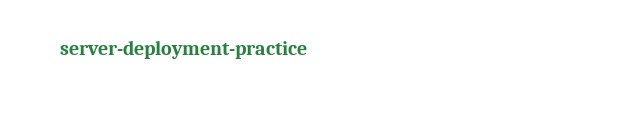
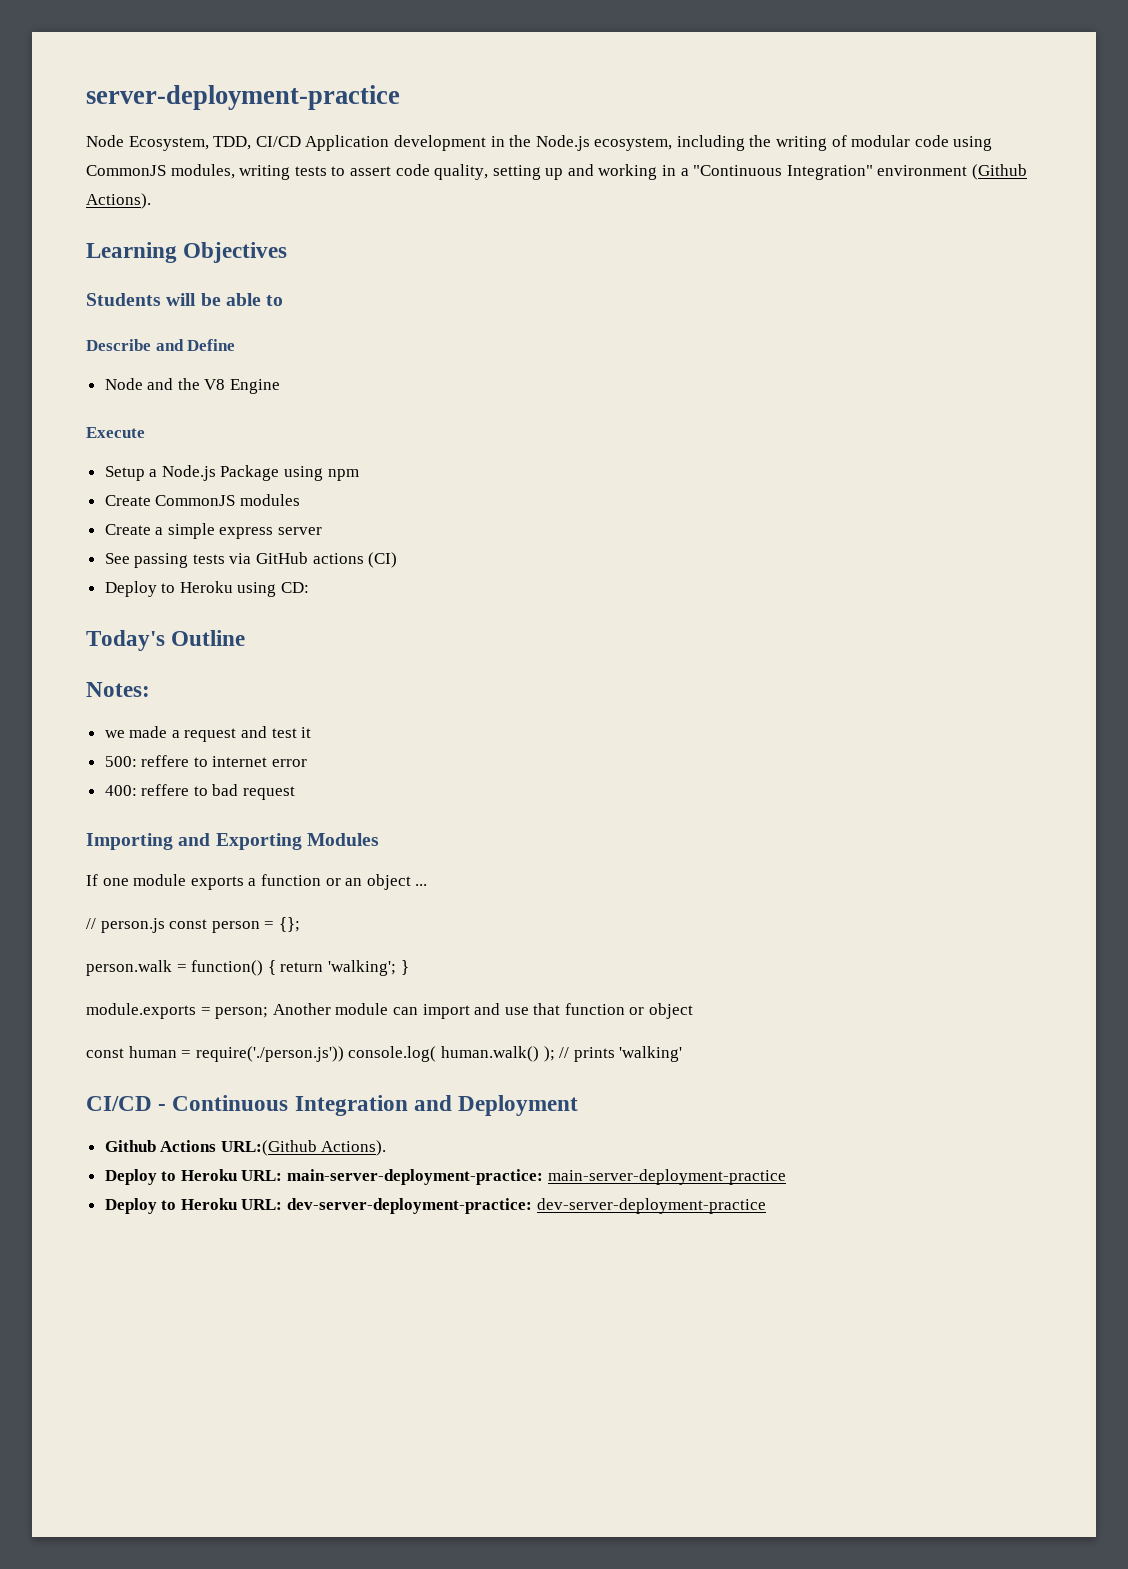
+ Node Ecosystem, TDD, CI/CD Application development in the Node.js ecosystem, including the writing of modular code using CommonJS modules, writing tests to assert code quality, setting up and working in a "Continuous Integration" environment (Github Actions).
+ Learning Objectives
+ Students will be able to
+ Describe and Define
+ Node and the V8 Engine
+ Execute
+ Setup a Node.js Package using npm
+ Create CommonJS modules
+ Create a simple express server
+ See passing tests via GitHub actions (CI)
+ Deploy to Heroku using CD:
+ Today's Outline
+ Notes:
+ we made a request and test it
+ 500: reffere to internet error
+ 400: reffere to bad request
+ Importing and Exporting Modules
+ If one module exports a function or an object ...
+ // person.js const person = {};
+ person.walk = function() { return 'walking'; }
+ module.exports = person; Another module can import and use that function or object
+ const human = require('./person.js')) console.log( human.walk() ); // prints 'walking'
+ CI/CD - Continuous Integration and Deployment
+ Github Actions URL:(Github Actions).
+ Deploy to Heroku URL: main-server-deployment-practice: main-server-deployment-practice
+ Deploy to Heroku URL: dev-server-deployment-practice: dev-server-deployment-practice

